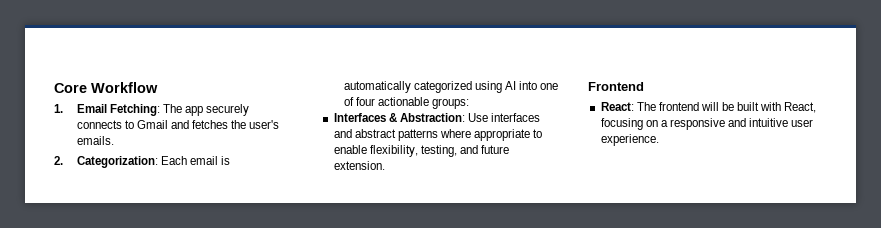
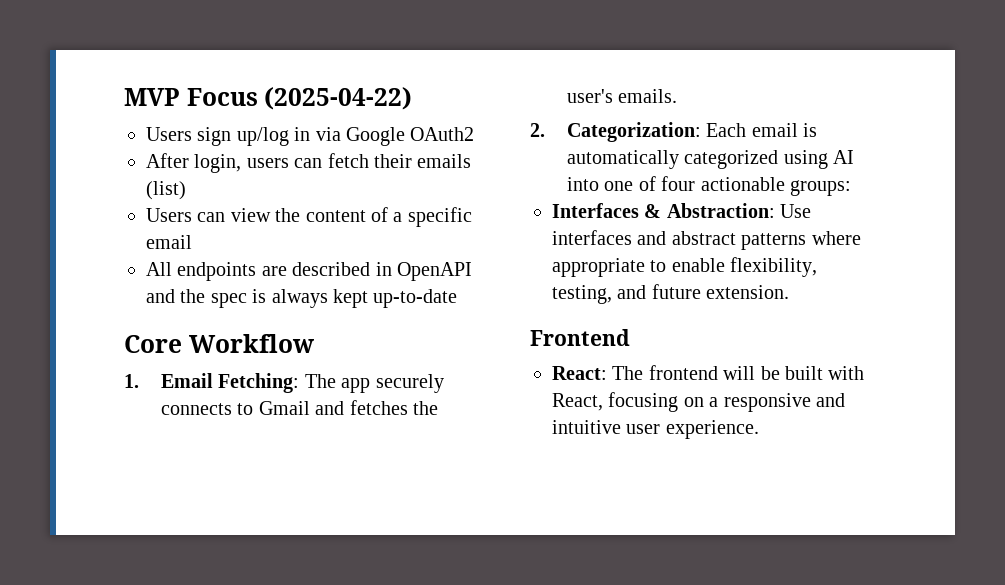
+ MVP Focus (2025-04-22)
+ Users sign up/log in via Google OAuth2
+ After login, users can fetch their emails (list)
+ Users can view the content of a specific email
+ All endpoints are described in OpenAPI and the spec is always kept up-to-date

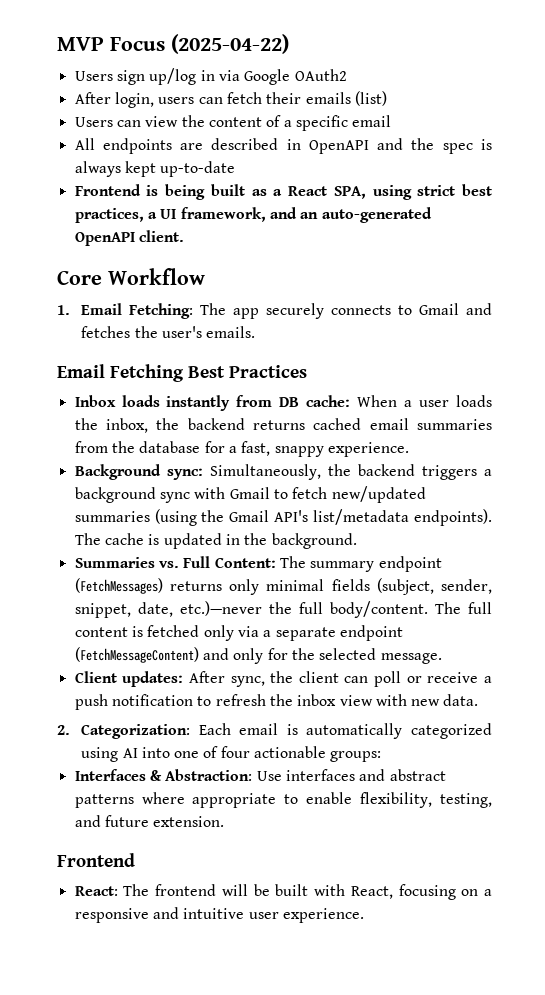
+ Frontend is being built as a React SPA, using strict best practices, a UI framework, and an auto-generated OpenAPI client.
+ Email Fetching Best Practices
+ Inbox loads instantly from DB cache: When a user loads the inbox, the backend returns cached email summaries from the database for a fast, snappy experience.
+ Background sync: Simultaneously, the backend triggers a background sync with Gmail to fetch new/updated summaries (using the Gmail API's list/metadata endpoints). The cache is updated in the background.
+ Summaries vs. Full Content: The summary endpoint (FetchMessages) returns only minimal fields (subject, sender, snippet, date, etc.)—never the full body/content. The full content is fetched only via a separate endpoint (FetchMessageContent) and only for the selected message.
+ Client updates: After sync, the client can poll or receive a push notification to refresh the inbox view with new data.

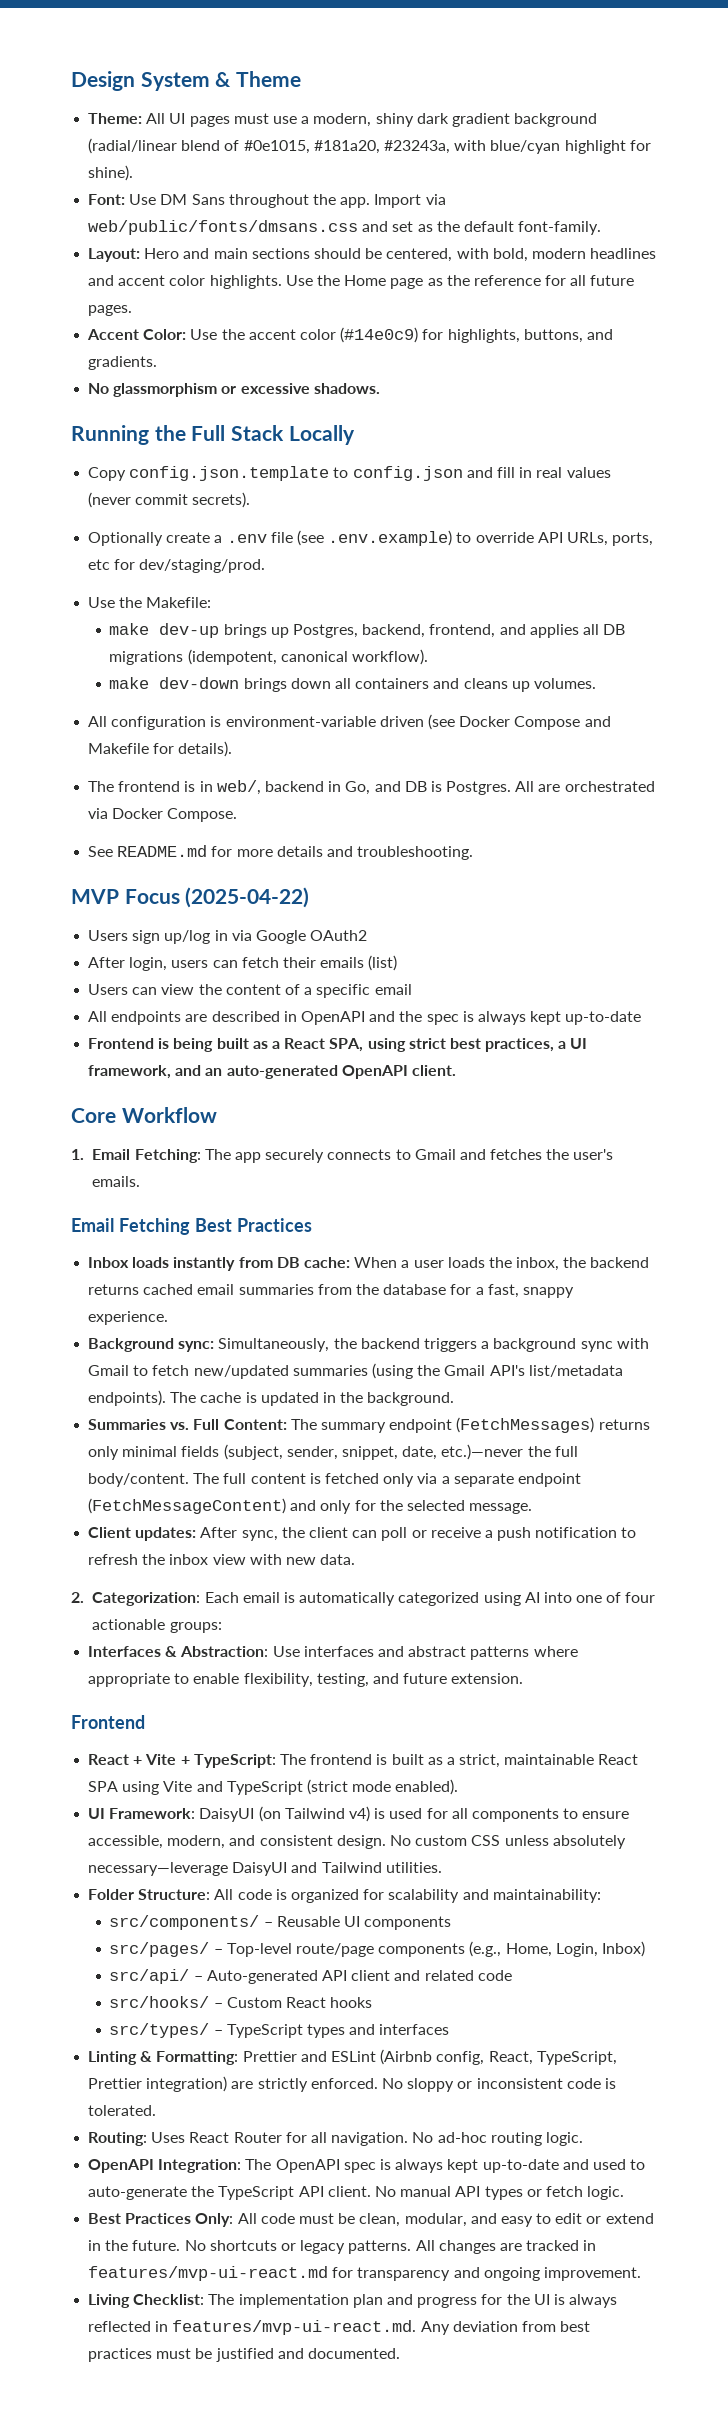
+ Design System & Theme
+ Theme: All UI pages must use a modern, shiny dark gradient background (radial/linear blend of #0e1015, #181a20, #23243a, with blue/cyan highlight for shine).
+ Font: Use DM Sans throughout the app. Import via web/public/fonts/dmsans.css and set as the default font-family.
+ Layout: Hero and main sections should be centered, with bold, modern headlines and accent color highlights. Use the Home page as the reference for all future pages.
+ Accent Color: Use the accent color (#14e0c9) for highlights, buttons, and gradients.
+ No glassmorphism or excessive shadows.
+ Running the Full Stack Locally
+ Copy config.json.template to config.json and fill in real values (never commit secrets).
+ Optionally create a .env file (see .env.example) to override API URLs, ports, etc for dev/staging/prod.
+ Use the Makefile:
+ make dev-up brings up Postgres, backend, frontend, and applies all DB migrations (idempotent, canonical workflow).
+ make dev-down brings down all containers and cleans up volumes.
+ All configuration is environment-variable driven (see Docker Compose and Makefile for details).
+ The frontend is in web/, backend in Go, and DB is Postgres. All are orchestrated via Docker Compose.
+ See README.md for more details and troubleshooting.
- React: The frontend will be built with React, focusing on a responsive and intuitive user experience.
+ React + Vite + TypeScript: The frontend is built as a strict, maintainable React SPA using Vite and TypeScript (strict mode enabled).
+ UI Framework: DaisyUI (on Tailwind v4) is used for all components to ensure accessible, modern, and consistent design. No custom CSS unless absolutely necessary—leverage DaisyUI and Tailwind utilities.
+ Folder Structure: All code is organized for scalability and maintainability:
+ src/components/ – Reusable UI components
+ src/pages/ – Top-level route/page components (e.g., Home, Login, Inbox)
+ src/api/ – Auto-generated API client and related code
+ src/hooks/ – Custom React hooks
+ src/types/ – TypeScript types and interfaces
+ Linting & Formatting: Prettier and ESLint (Airbnb config, React, TypeScript, Prettier integration) are strictly enforced. No sloppy or inconsistent code is tolerated.
+ Routing: Uses React Router for all navigation. No ad-hoc routing logic.
+ OpenAPI Integration: The OpenAPI spec is always kept up-to-date and used to auto-generate the TypeScript API client. No manual API types or fetch logic.
+ Best Practices Only: All code must be clean, modular, and easy to edit or extend in the future. No shortcuts or legacy patterns. All changes are tracked in features/mvp-ui-react.md for transparency and ongoing improvement.
+ Living Checklist: The implementation plan and progress for the UI is always reflected in features/mvp-ui-react.md. Any deviation from best practices must be justified and documented.

